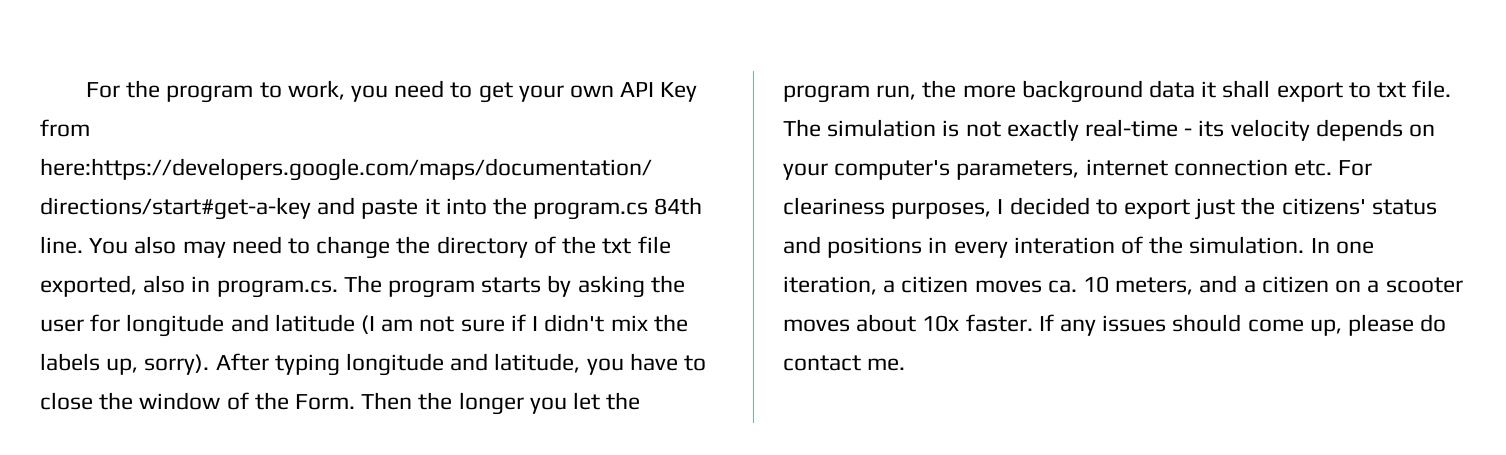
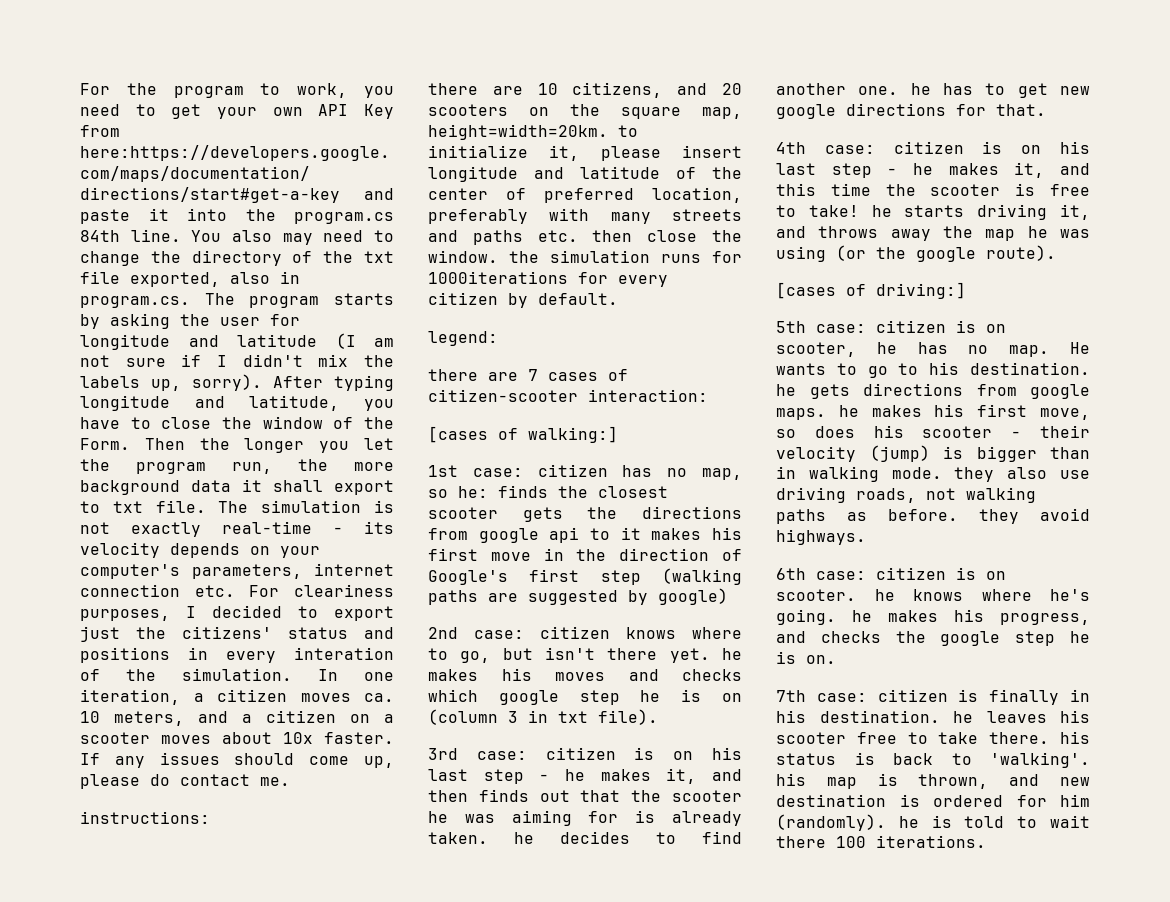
+ instructions:
+ there are 10 citizens, and 20 scooters on the square map, height=width=20km. to initialize it, please insert longitude and latitude of the center of preferred location, preferably with many streets and paths etc. then close the window. the simulation runs for 1000iterations for every citizen by default.
+ legend:
+ there are 7 cases of citizen-scooter interaction:
+ [cases of walking:]
+ 1st case: citizen has no map, so he: finds the closest scooter gets the directions from google api to it makes his first move in the direction of Google's first step (walking paths are suggested by google)
+ 2nd case: citizen knows where to go, but isn't there yet. he makes his moves and checks which google step he is on (column 3 in txt file).
+ 3rd case: citizen is on his last step - he makes it, and then finds out that the scooter he was aiming for is already taken. he decides to find another one. he has to get new google directions for that.
+ 4th case: citizen is on his last step - he makes it, and this time the scooter is free to take! he starts driving it, and throws away the map he was using (or the google route).
+ [cases of driving:]
+ 5th case: citizen is on scooter, he has no map. He wants to go to his destination. he gets directions from google maps. he makes his first move, so does his scooter - their velocity (jump) is bigger than in walking mode. they also use driving roads, not walking paths as before. they avoid highways.
+ 6th case: citizen is on scooter. he knows where he's going. he makes his progress, and checks the google step he is on.
+ 7th case: citizen is finally in his destination. he leaves his scooter free to take there. his status is back to 'walking'. his map is thrown, and new destination is ordered for him (randomly). he is told to wait there 100 iterations.

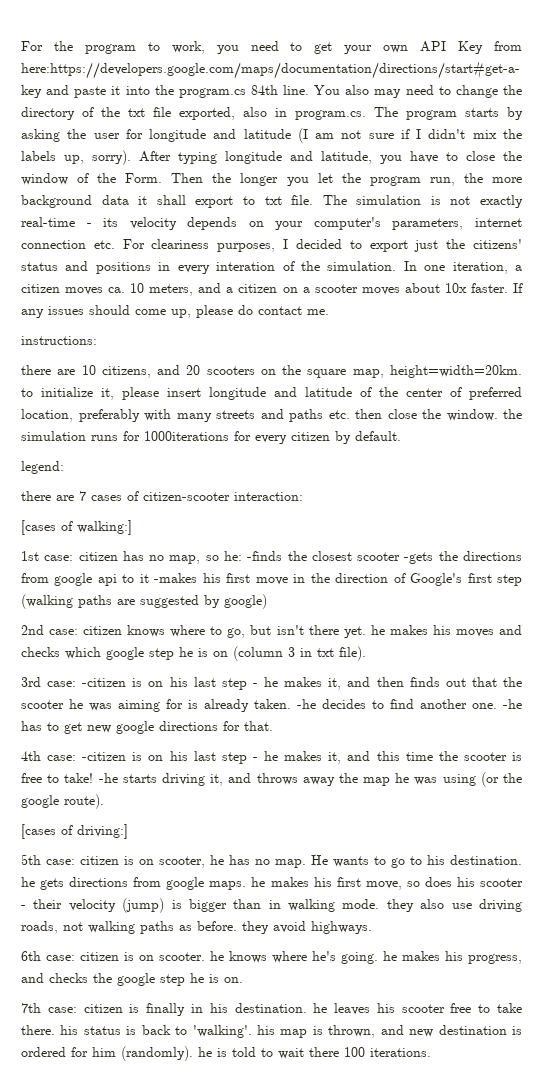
- 1st case: citizen has no map, so he: finds the closest scooter gets the directions from google api to it makes his first move in the direction of Google's first step (walking paths are suggested by google)
+ 1st case: citizen has no map, so he: -finds the closest scooter -gets the directions from google api to it -makes his first move in the direction of Google's first step (walking paths are suggested by google)
- 3rd case: citizen is on his last step - he makes it, and then finds out that the scooter he was aiming for is already taken. he decides to find another one. he has to get new google directions for that.
+ 3rd case: -citizen is on his last step - he makes it, and then finds out that the scooter he was aiming for is already taken. -he decides to find another one. -he has to get new google directions for that.
- 4th case: citizen is on his last step - he makes it, and this time the scooter is free to take! he starts driving it, and throws away the map he was using (or the google route).
+ 4th case: -citizen is on his last step - he makes it, and this time the scooter is free to take! -he starts driving it, and throws away the map he was using (or the google route).

